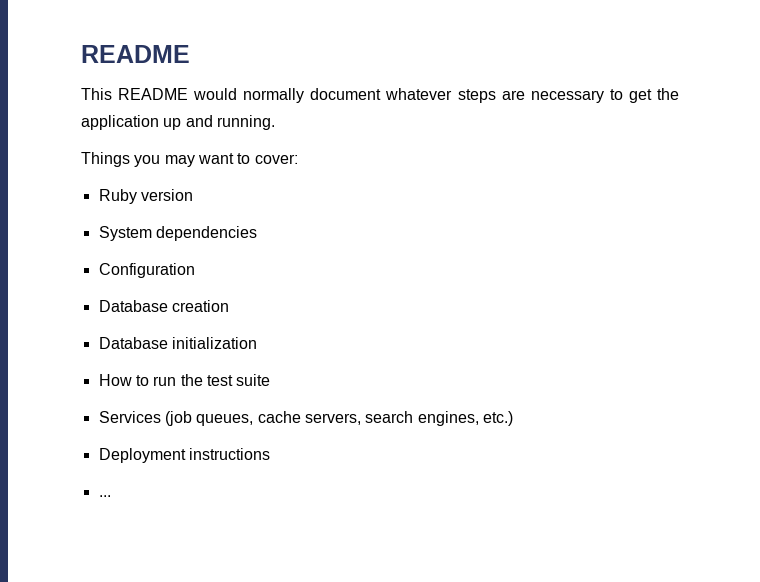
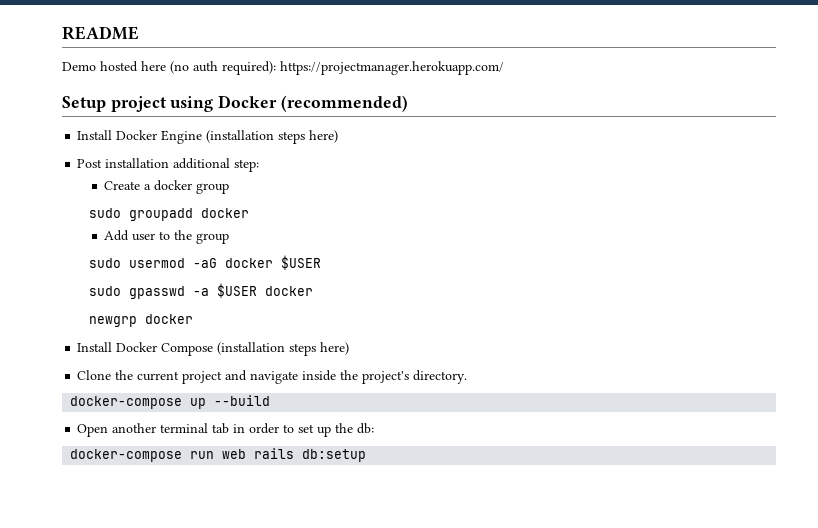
- This README would normally document whatever steps are necessary to get the application up and running.
- Things you may want to cover:
- Ruby version
- System dependencies
- Configuration
- Database creation
- Database initialization
- How to run the test suite
- Services (job queues, cache servers, search engines, etc.)
- Deployment instructions
- ...
+ Demo hosted here (no auth required): https://projectmanager.herokuapp.com/
+ Setup project using Docker (recommended)
+ Install Docker Engine (installation steps here)
+ Post installation additional step:
+ Create a docker group
+ sudo groupadd docker
+ Add user to the group
+ sudo usermod -aG docker $USER
+ sudo gpasswd -a $USER docker
+ newgrp docker
+ Install Docker Compose (installation steps here)
+ Clone the current project and navigate inside the project's directory.
+ docker-compose up --build
+ Open another terminal tab in order to set up the db:
+ docker-compose run web rails db:setup

